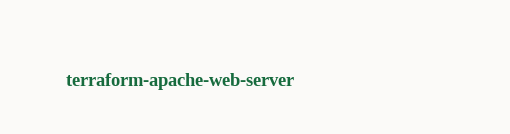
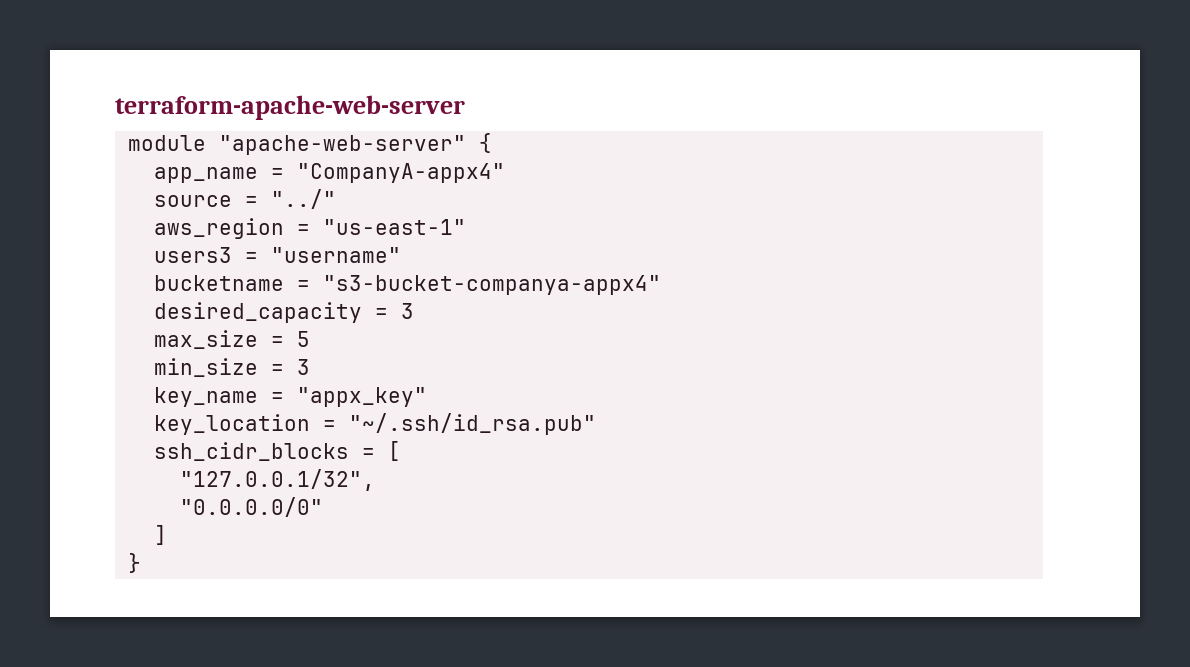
+ module "apache-web-server" {
+ app_name = "CompanyA-appx4"
+ source = "../"
+ aws_region = "us-east-1"
+ users3 = "username"
+ bucketname = "s3-bucket-companya-appx4"
+ desired_capacity = 3
+ max_size = 5
+ min_size = 3
+ key_name = "appx_key"
+ key_location = "~/.ssh/id_rsa.pub"
+ ssh_cidr_blocks = [
+ "127.0.0.1/32",
+ "0.0.0.0/0"
+ ]
+ }

